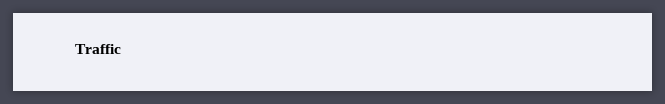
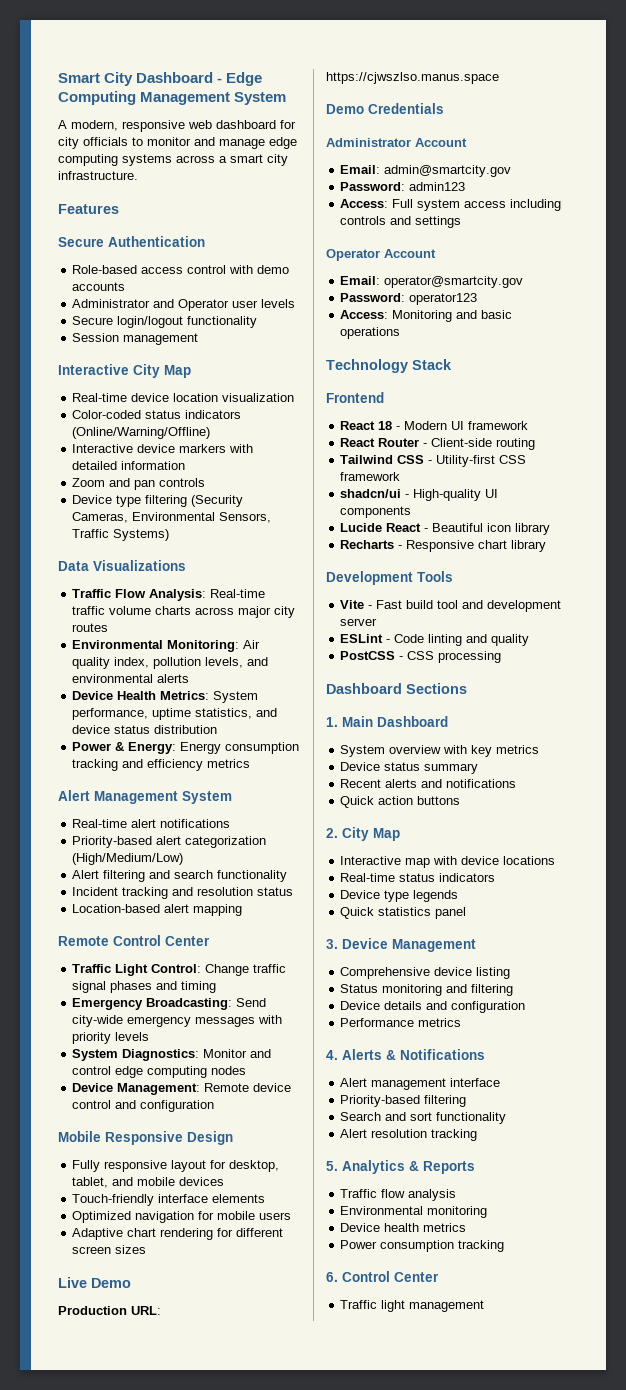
- Traffic
+ Smart City Dashboard - Edge Computing Management System
+ A modern, responsive web dashboard for city officials to monitor and manage edge computing systems across a smart city infrastructure.
+ Features
+ Secure Authentication
+ Role-based access control with demo accounts
+ Administrator and Operator user levels
+ Secure login/logout functionality
+ Session management
+ Interactive City Map
+ Real-time device location visualization
+ Color-coded status indicators (Online/Warning/Offline)
+ Interactive device markers with detailed information
+ Zoom and pan controls
+ Device type filtering (Security Cameras, Environmental Sensors, Traffic Systems)
+ Data Visualizations
+ Traffic Flow Analysis: Real-time traffic volume charts across major city routes
+ Environmental Monitoring: Air quality index, pollution levels, and environmental alerts
+ Device Health Metrics: System performance, uptime statistics, and device status distribution
+ Power & Energy: Energy consumption tracking and efficiency metrics
+ Alert Management System
+ Real-time alert notifications
+ Priority-based alert categorization (High/Medium/Low)
+ Alert filtering and search functionality
+ Incident tracking and resolution status
+ Location-based alert mapping
+ Remote Control Center
+ Traffic Light Control: Change traffic signal phases and timing
+ Emergency Broadcasting: Send city-wide emergency messages with priority levels
+ System Diagnostics: Monitor and control edge computing nodes
+ Device Management: Remote device control and configuration
+ Mobile Responsive Design
+ Fully responsive layout for desktop, tablet, and mobile devices
+ Touch-friendly interface elements
+ Optimized navigation for mobile users
+ Adaptive chart rendering for different screen sizes
+ Live Demo
+ Production URL: https://cjwszlso.manus.space
+ Demo Credentials
+ Administrator Account
+ Email: admin@smartcity.gov
+ Password: admin123
+ Access: Full system access including controls and settings
+ Operator Account
+ Email: operator@smartcity.gov
+ Password: operator123
+ Access: Monitoring and basic operations
+ Technology Stack
+ Frontend
+ React 18 - Modern UI framework
+ React Router - Client-side routing
+ Tailwind CSS - Utility-first CSS framework
+ shadcn/ui - High-quality UI components
+ Lucide React - Beautiful icon library
+ Recharts - Responsive chart library
+ Development Tools
+ Vite - Fast build tool and development server
+ ESLint - Code linting and quality
+ PostCSS - CSS processing
+ Dashboard Sections
+ 1. Main Dashboard
+ System overview with key metrics
+ Device status summary
+ Recent alerts and notifications
+ Quick action buttons
+ 2. City Map
+ Interactive map with device locations
+ Real-time status indicators
+ Device type legends
+ Quick statistics panel
+ 3. Device Management
+ Comprehensive device listing
+ Status monitoring and filtering
+ Device details and configuration
+ Performance metrics
+ 4. Alerts & Notifications
+ Alert management interface
+ Priority-based filtering
+ Search and sort functionality
+ Alert resolution tracking
+ 5. Analytics & Reports
+ Traffic flow analysis
+ Environmental monitoring
+ Device health metrics
+ Power consumption tracking
+ 6. Control Center
+ Traffic light management

